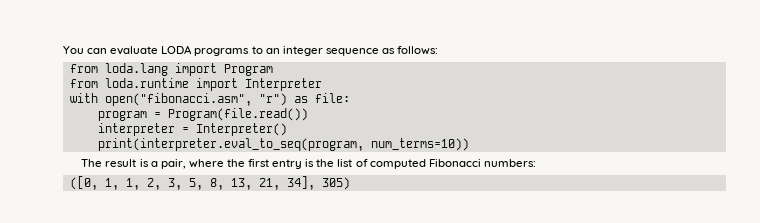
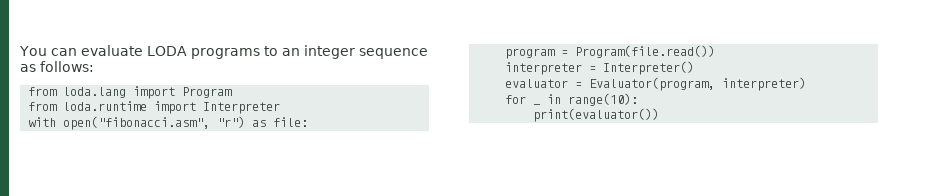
- print(interpreter.eval_to_seq(program, num_terms=10))
- The result is a pair, where the first entry is the list of computed Fibonacci numbers:
- ([0, 1, 1, 2, 3, 5, 8, 13, 21, 34], 305)
+ evaluator = Evaluator(program, interpreter)
+ for _ in range(10):
+ print(evaluator())

